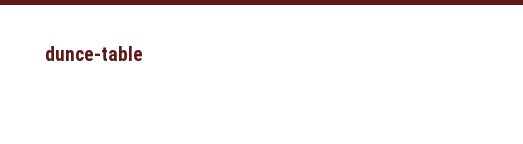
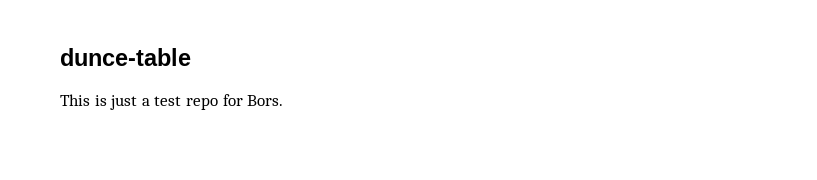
+ This is just a test repo for Bors.

